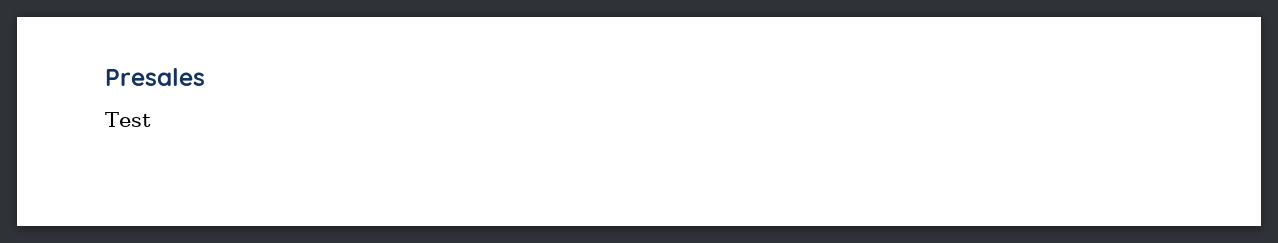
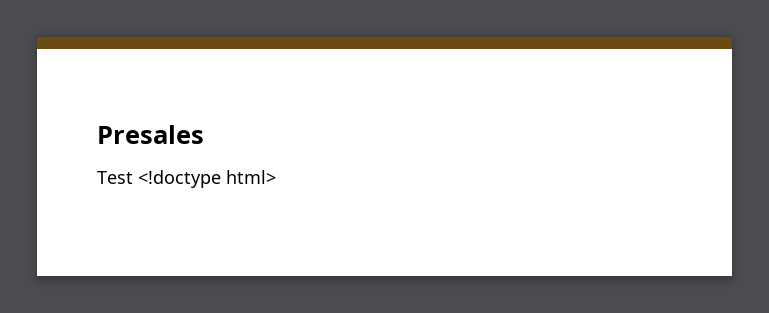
- Test
+ Test <!doctype html>

